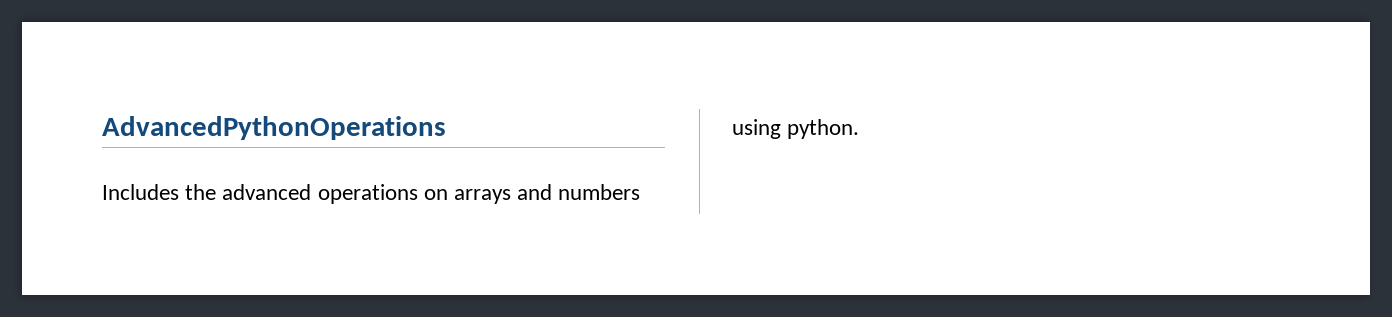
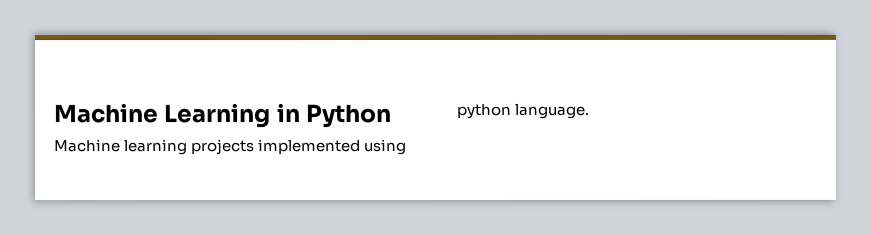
- AdvancedPythonOperations
- Includes the advanced operations on arrays and numbers using python.
+ Machine Learning in Python
+ Machine learning projects implemented using python language.

